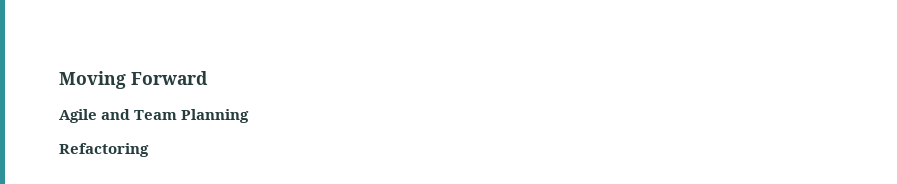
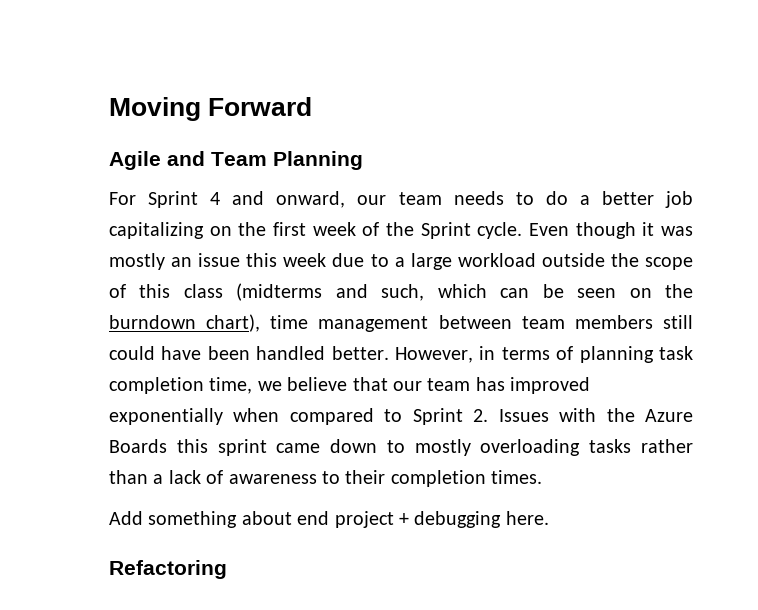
+ For Sprint 4 and onward, our team needs to do a better job capitalizing on the first week of the Sprint cycle. Even though it was mostly an issue this week due to a large workload outside the scope of this class (midterms and such, which can be seen on the burndown chart), time management between team members still could have been handled better. However, in terms of planning task completion time, we believe that our team has improved exponentially when compared to Sprint 2. Issues with the Azure Boards this sprint came down to mostly overloading tasks rather than a lack of awareness to their completion times.
+ Add something about end project + debugging here.

